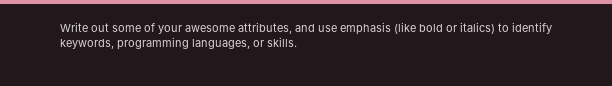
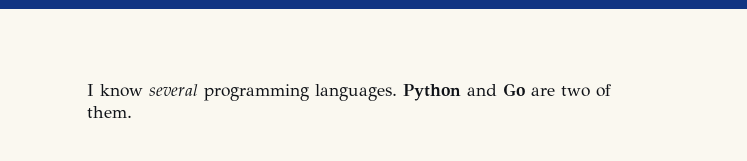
- Write out some of your awesome attributes, and use emphasis (like bold or italics) to identify keywords, programming languages, or skills.
+ I know several programming languages. Python and Go are two of them.

